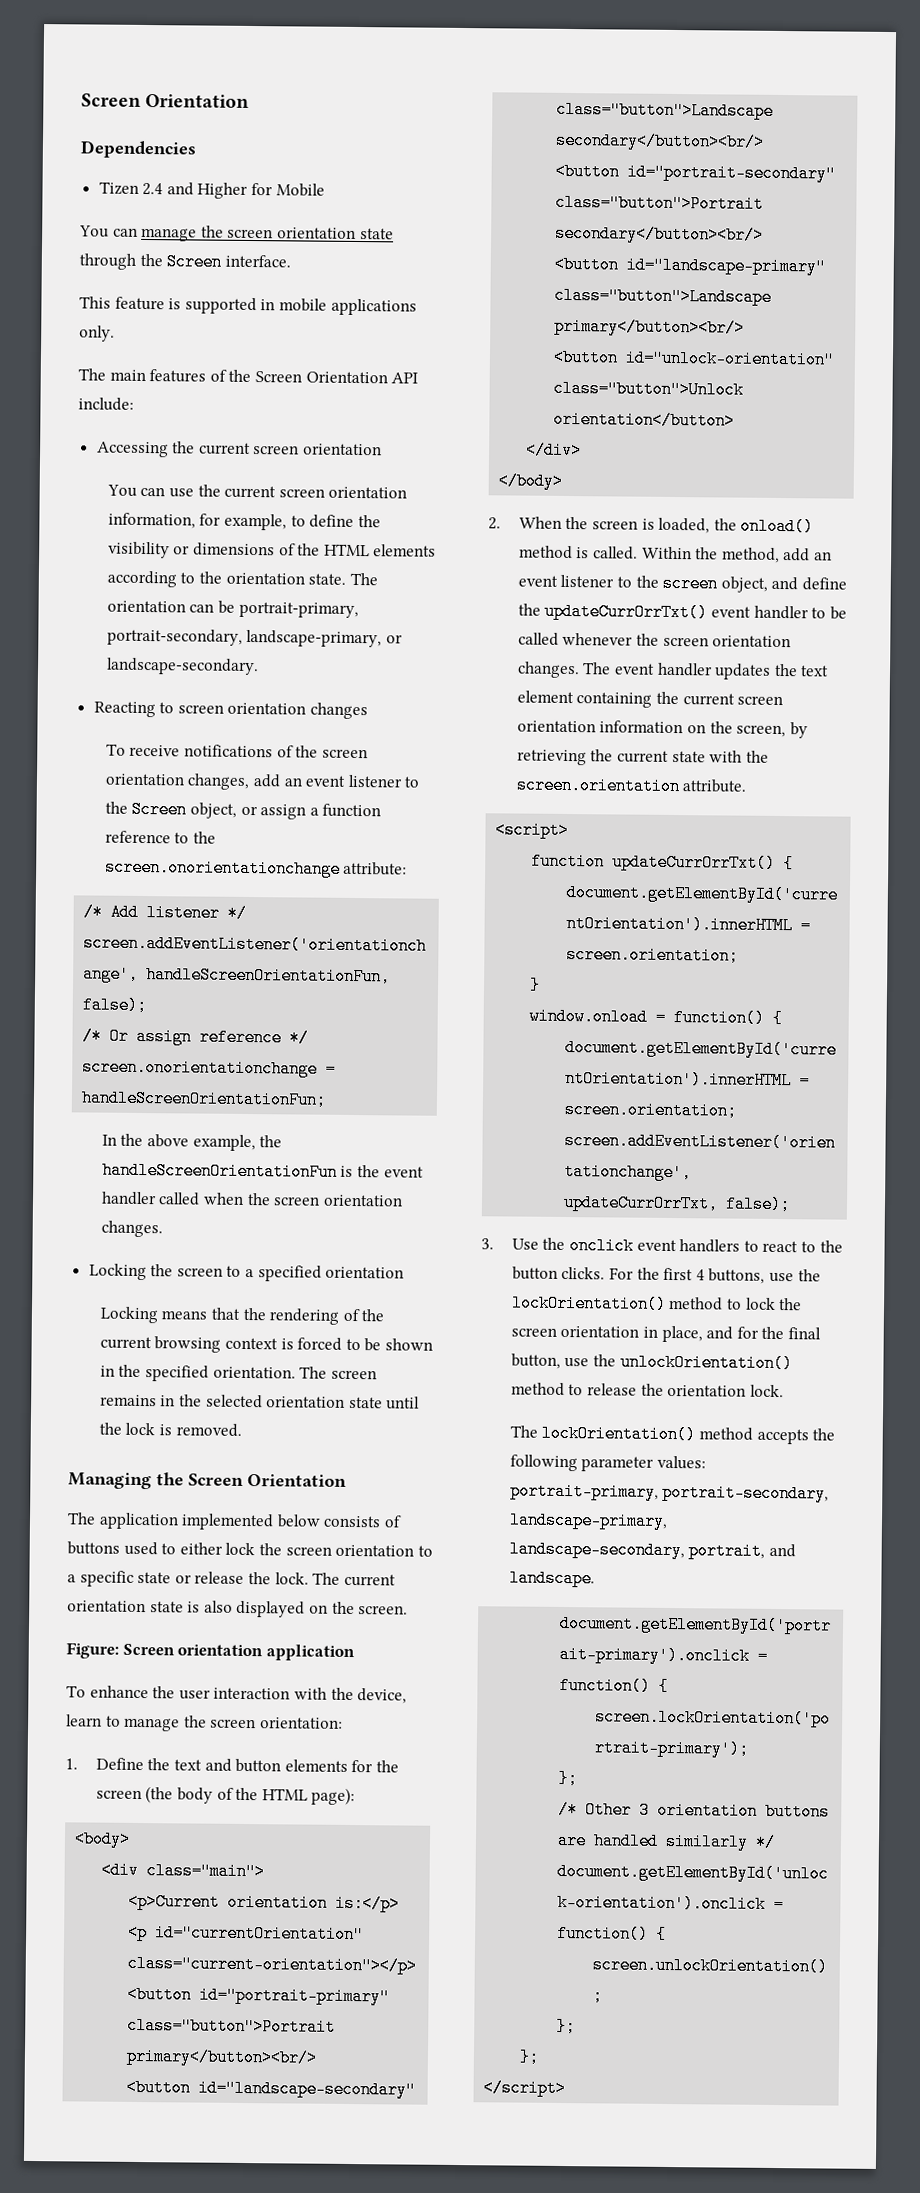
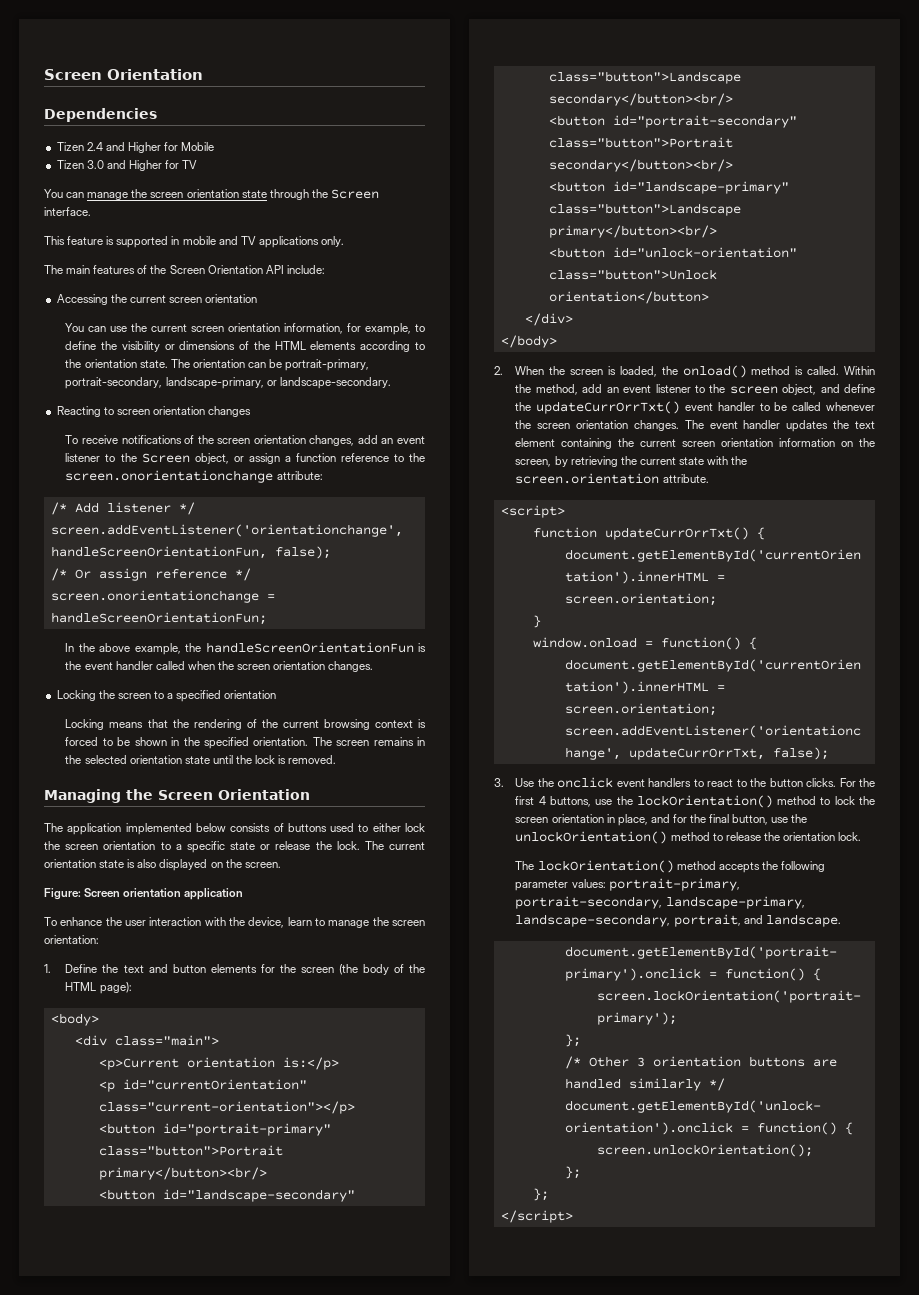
+ Tizen 3.0 and Higher for TV
- This feature is supported in mobile applications only.
+ This feature is supported in mobile and TV applications only.

